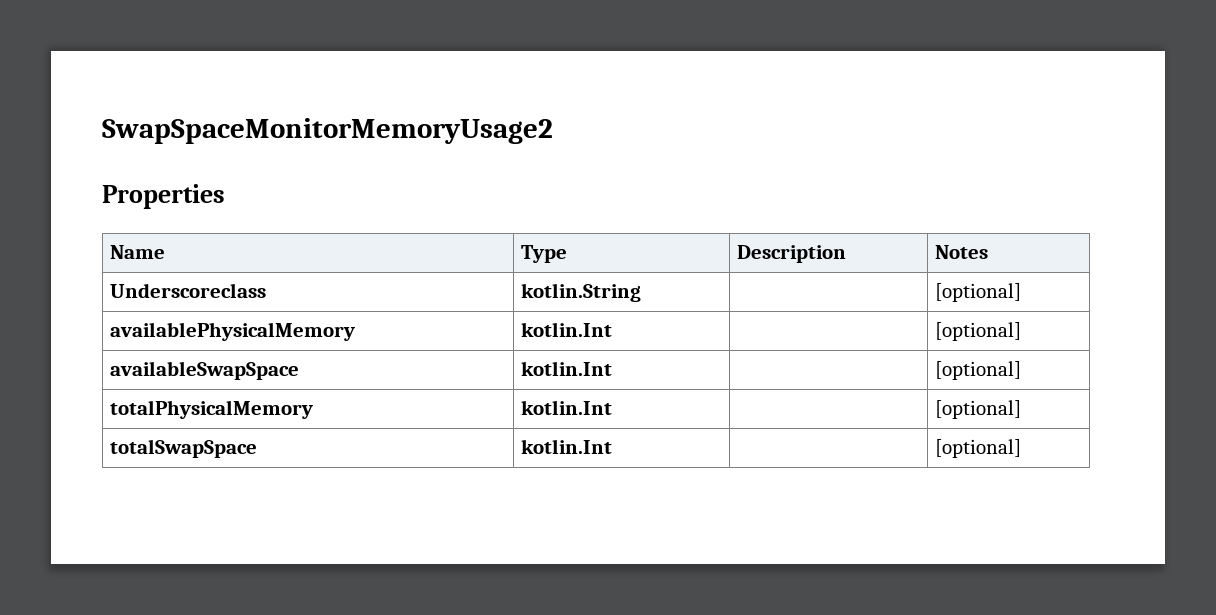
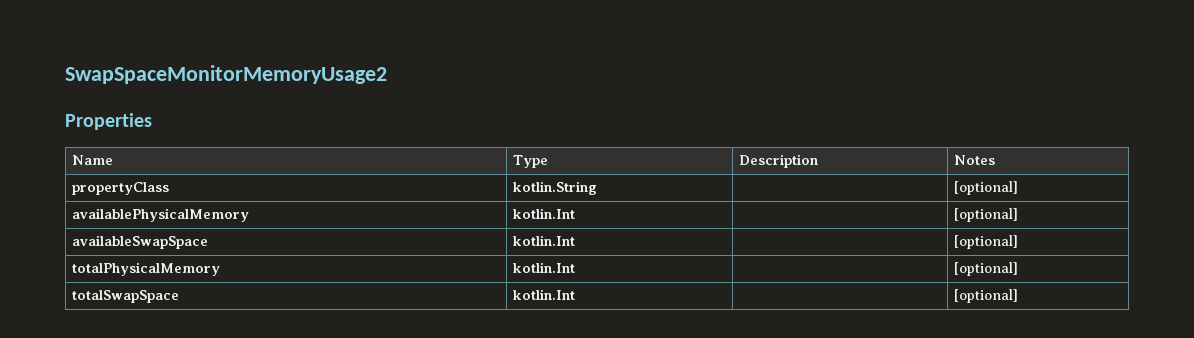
- Underscoreclass | kotlin.String | | [optional]
+ propertyClass | kotlin.String | | [optional]

